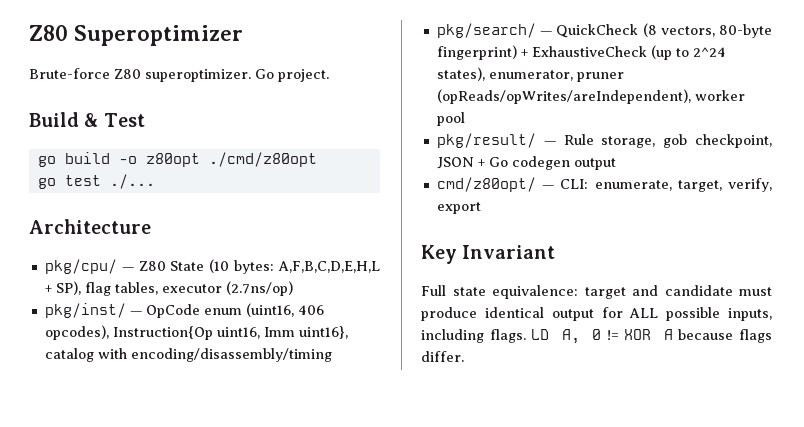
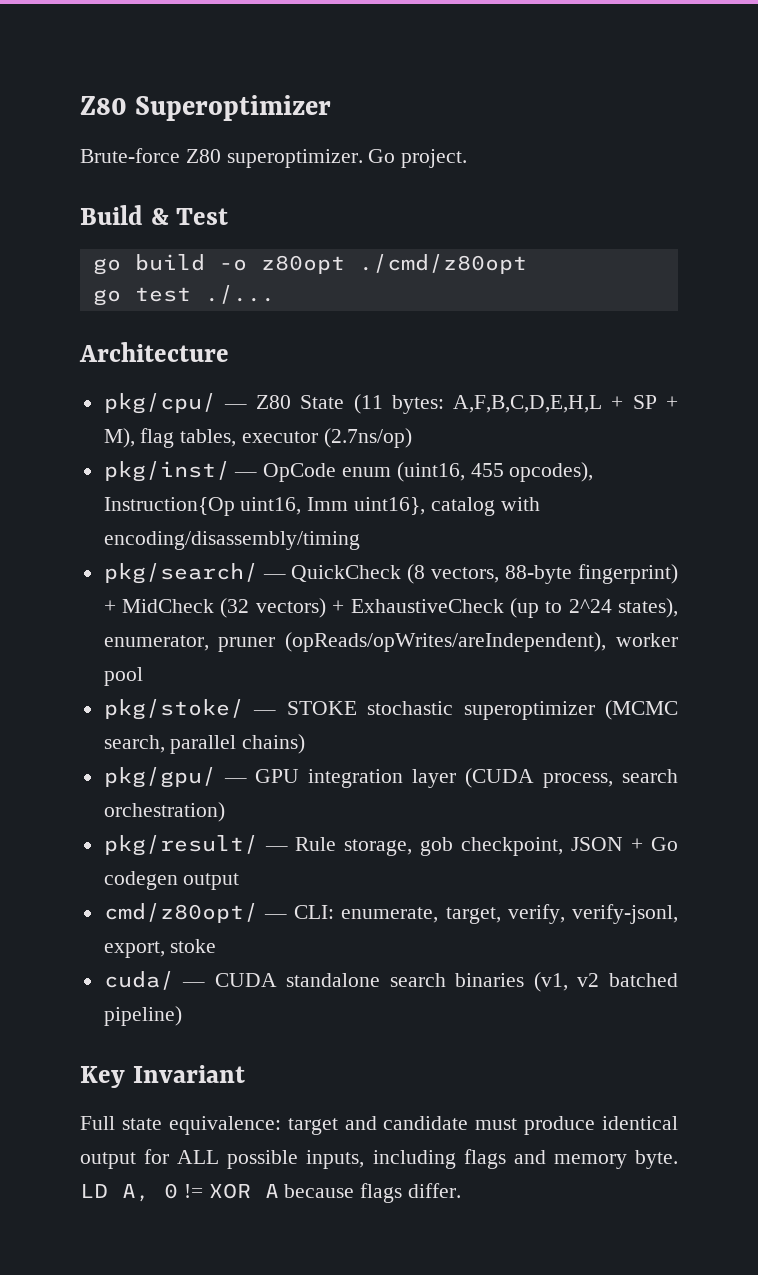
- pkg/cpu/ — Z80 State (10 bytes: A,F,B,C,D,E,H,L + SP), flag tables, executor (2.7ns/op)
+ pkg/cpu/ — Z80 State (11 bytes: A,F,B,C,D,E,H,L + SP + M), flag tables, executor (2.7ns/op)
- pkg/inst/ — OpCode enum (uint16, 406 opcodes), Instruction{Op uint16, Imm uint16}, catalog with encoding/disassembly/timing
+ pkg/inst/ — OpCode enum (uint16, 455 opcodes), Instruction{Op uint16, Imm uint16}, catalog with encoding/disassembly/timing
- pkg/search/ — QuickCheck (8 vectors, 80-byte fingerprint) + ExhaustiveCheck (up to 2^24 states), enumerator, pruner (opReads/opWrites/areIndependent), worker pool
+ pkg/search/ — QuickCheck (8 vectors, 88-byte fingerprint) + MidCheck (32 vectors) + ExhaustiveCheck (up to 2^24 states), enumerator, pruner (opReads/opWrites/areIndependent), worker pool
+ pkg/stoke/ — STOKE stochastic superoptimizer (MCMC search, parallel chains)
+ pkg/gpu/ — GPU integration layer (CUDA process, search orchestration)
- cmd/z80opt/ — CLI: enumerate, target, verify, export
+ cmd/z80opt/ — CLI: enumerate, target, verify, verify-jsonl, export, stoke
+ cuda/ — CUDA standalone search binaries (v1, v2 batched pipeline)
- Full state equivalence: target and candidate must produce identical output for ALL possible inputs, including flags.
+ Full state equivalence: target and candidate must produce identical output for ALL possible inputs, including flags and memory byte.

